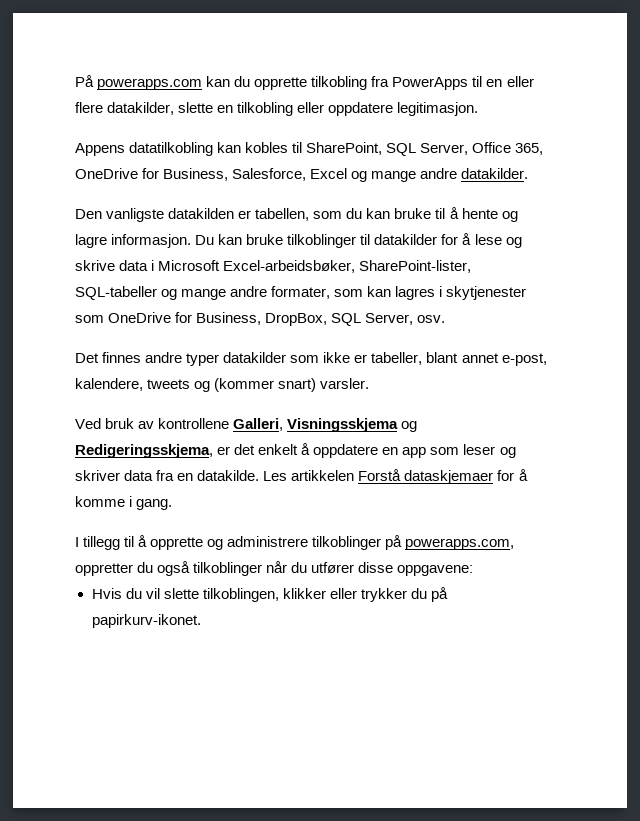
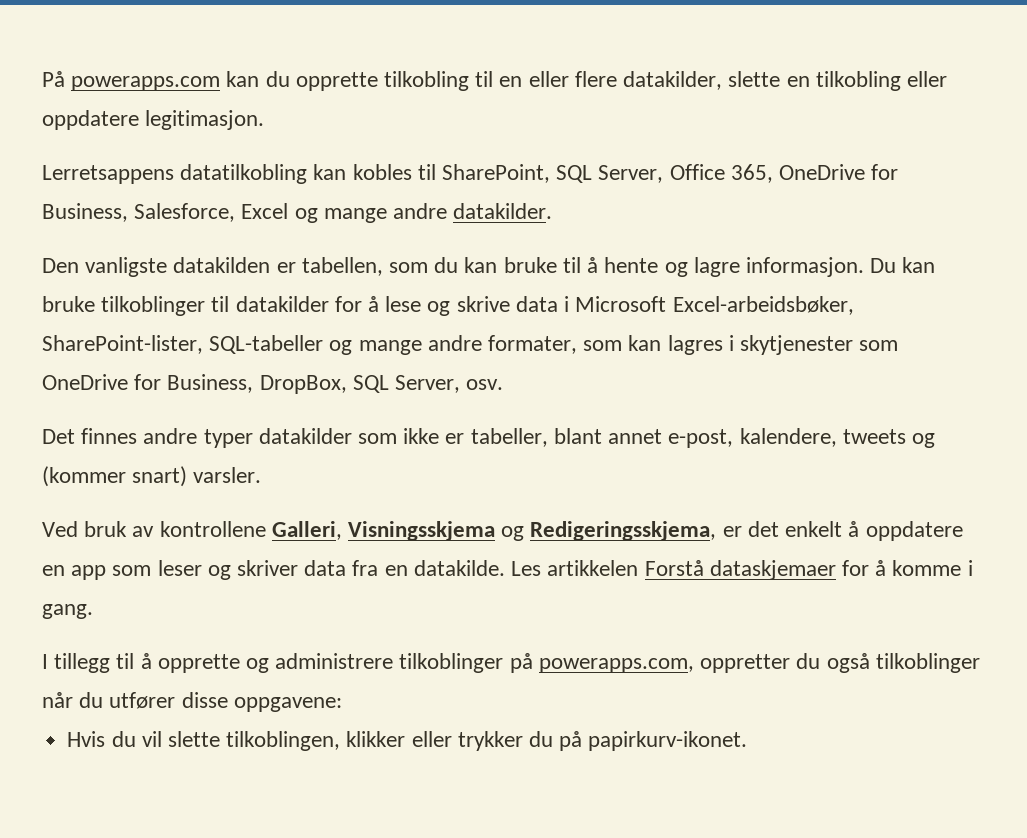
- På powerapps.com kan du opprette tilkobling fra PowerApps til en eller flere datakilder, slette en tilkobling eller oppdatere legitimasjon.
+ På powerapps.com kan du opprette tilkobling til en eller flere datakilder, slette en tilkobling eller oppdatere legitimasjon.
- Appens datatilkobling kan kobles til SharePoint, SQL Server, Office 365, OneDrive for Business, Salesforce, Excel og mange andre datakilder.
+ Lerretsappens datatilkobling kan kobles til SharePoint, SQL Server, Office 365, OneDrive for Business, Salesforce, Excel og mange andre datakilder.

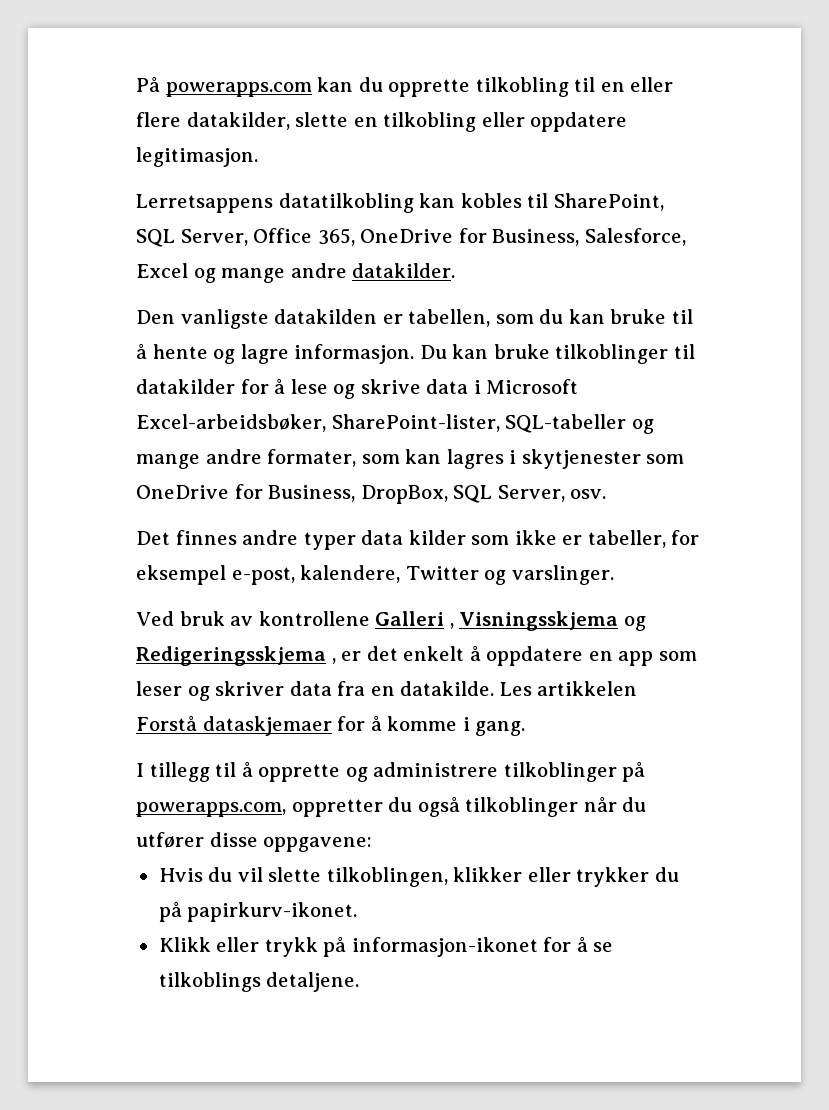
- Det finnes andre typer datakilder som ikke er tabeller, blant annet e-post, kalendere, tweets og (kommer snart) varsler.
- Ved bruk av kontrollene Galleri, Visningsskjema og Redigeringsskjema, er det enkelt å oppdatere en app som leser og skriver data fra en datakilde.
+ Det finnes andre typer data kilder som ikke er tabeller, for eksempel e-post, kalendere, Twitter og varslinger.
+ Ved bruk av kontrollene Galleri , Visningsskjema og Redigeringsskjema , er det enkelt å oppdatere en app som leser og skriver data fra en datakilde.
+ Klikk eller trykk på informasjon-ikonet for å se tilkoblings detaljene.

